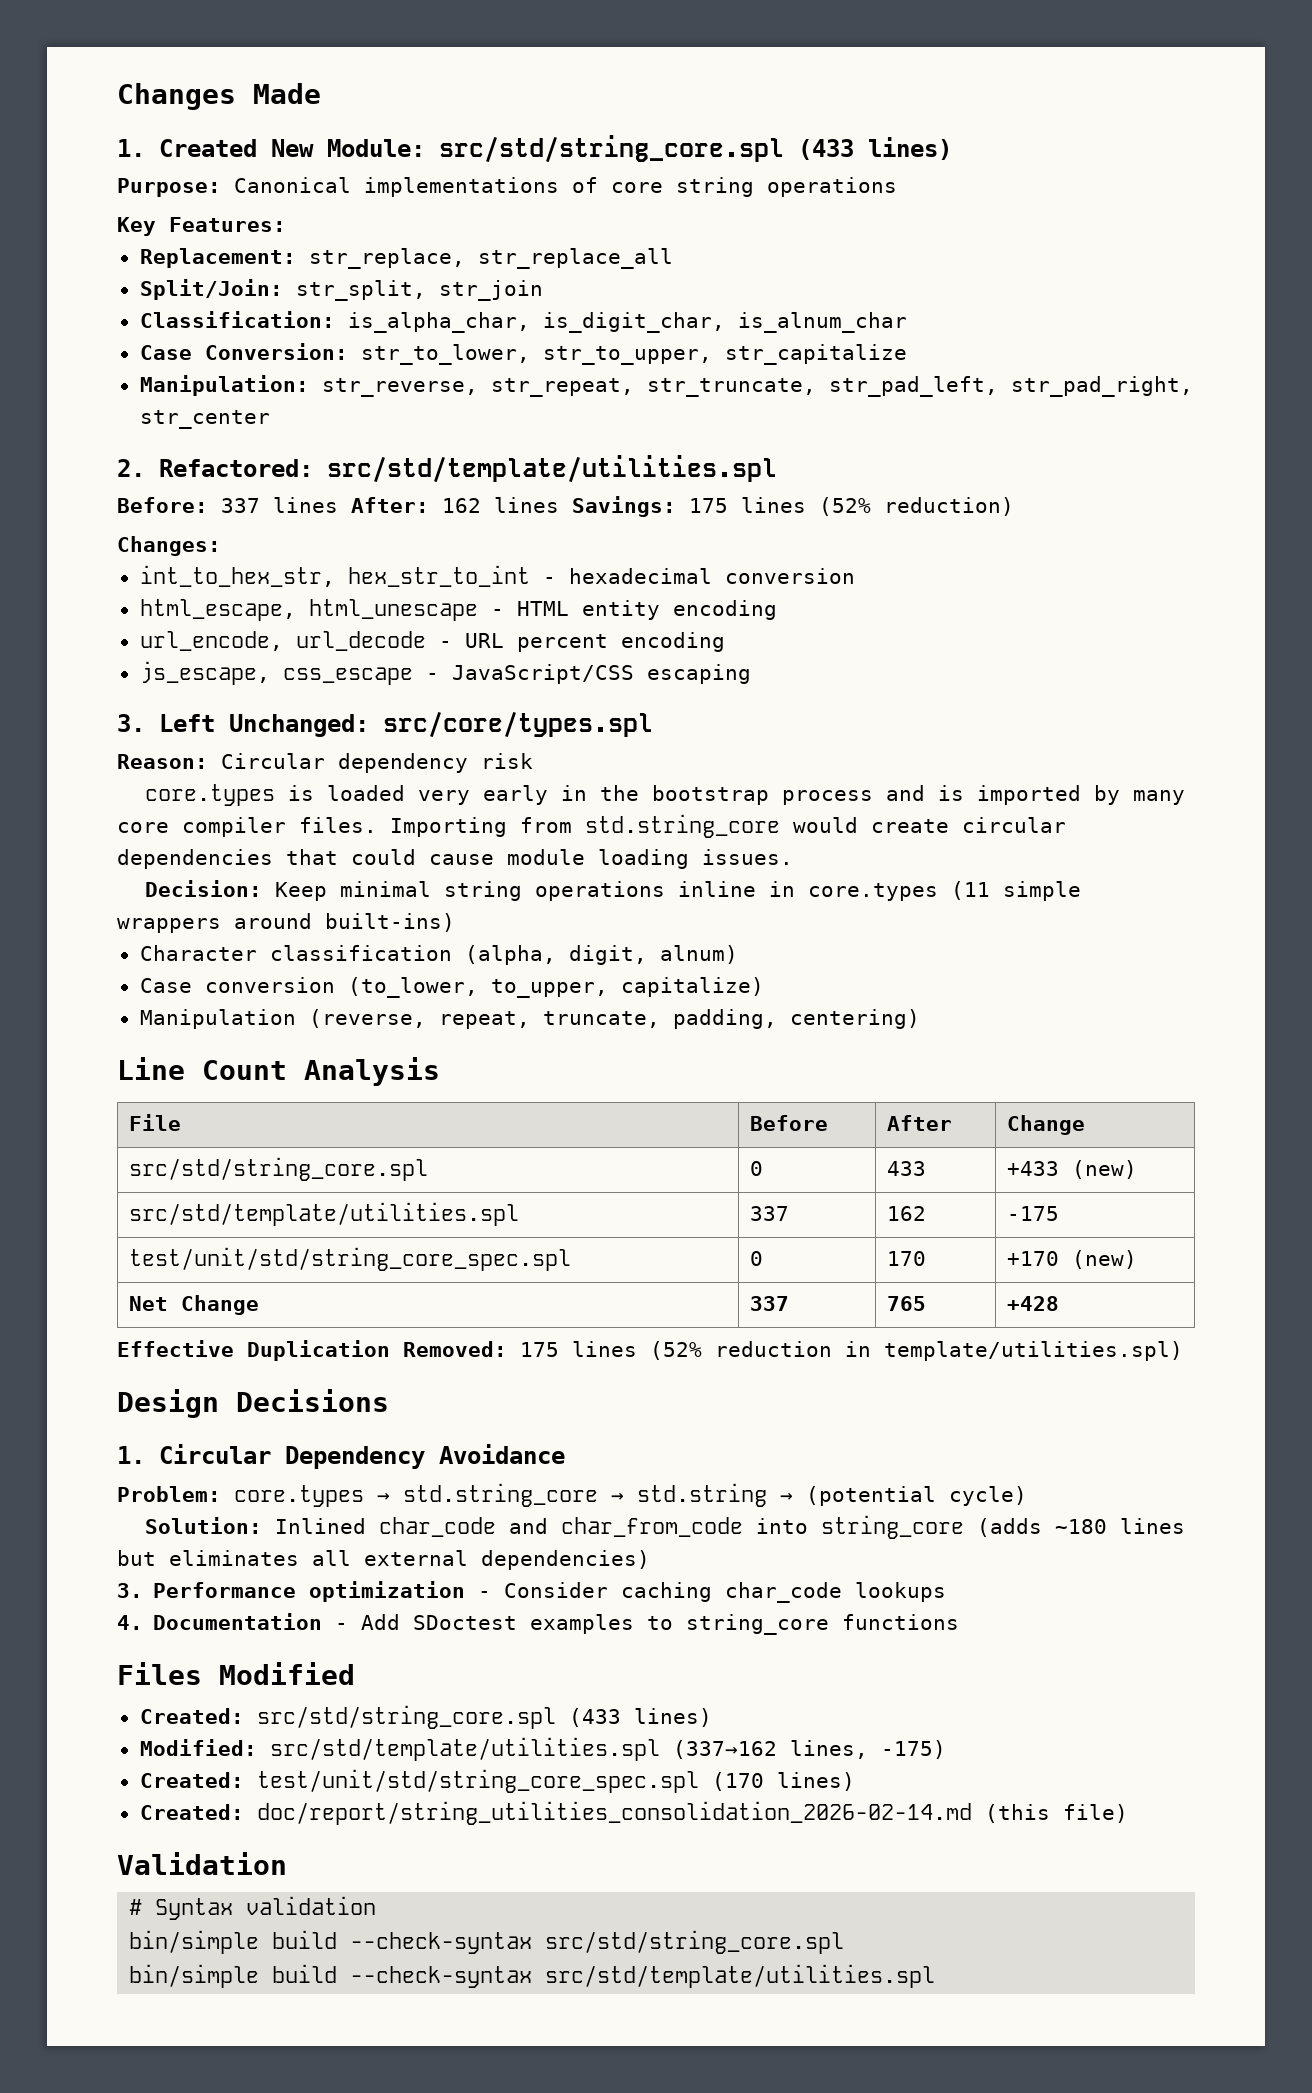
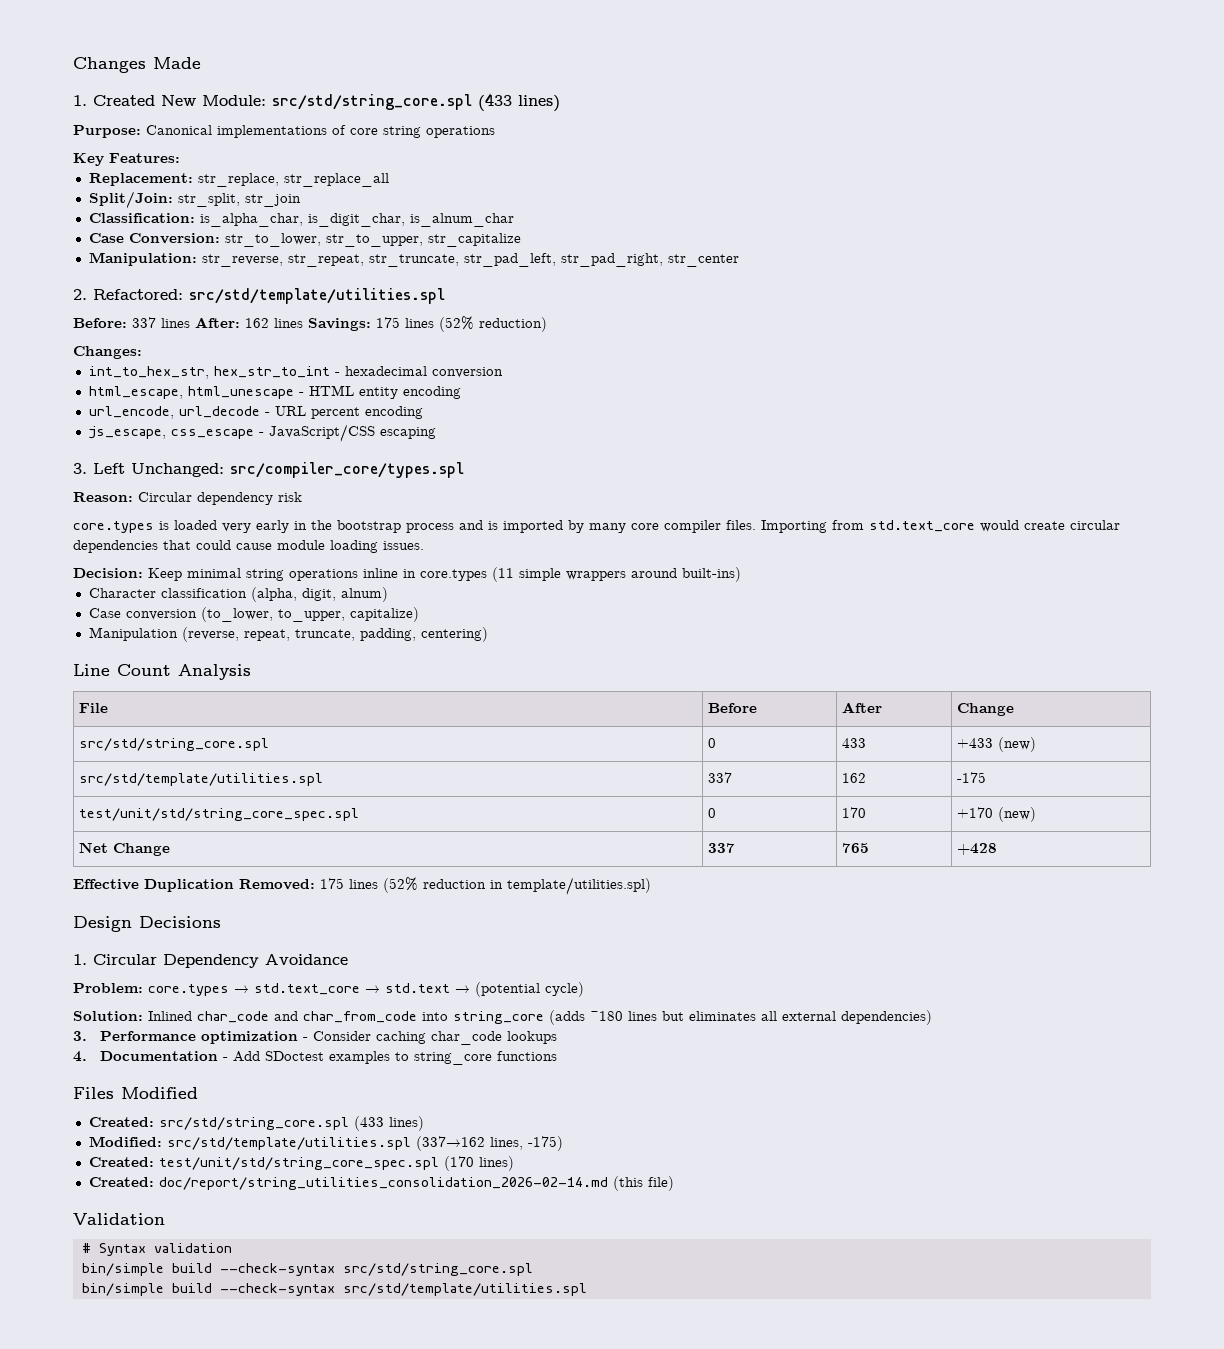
- 3. Left Unchanged: src/core/types.spl
+ 3. Left Unchanged: src/compiler_core/types.spl
- Importing from std.string_core would create circular dependencies that could cause module loading issues.
+ Importing from std.text_core would create circular dependencies that could cause module loading issues.
- Problem: core.types → std.string_core → std.string → (potential cycle)
+ Problem: core.types → std.text_core → std.text → (potential cycle)

